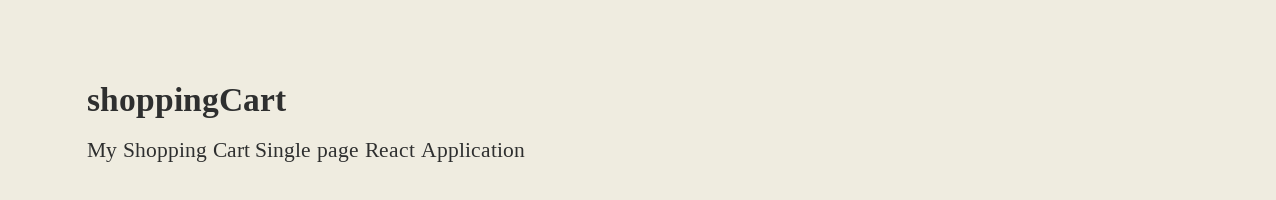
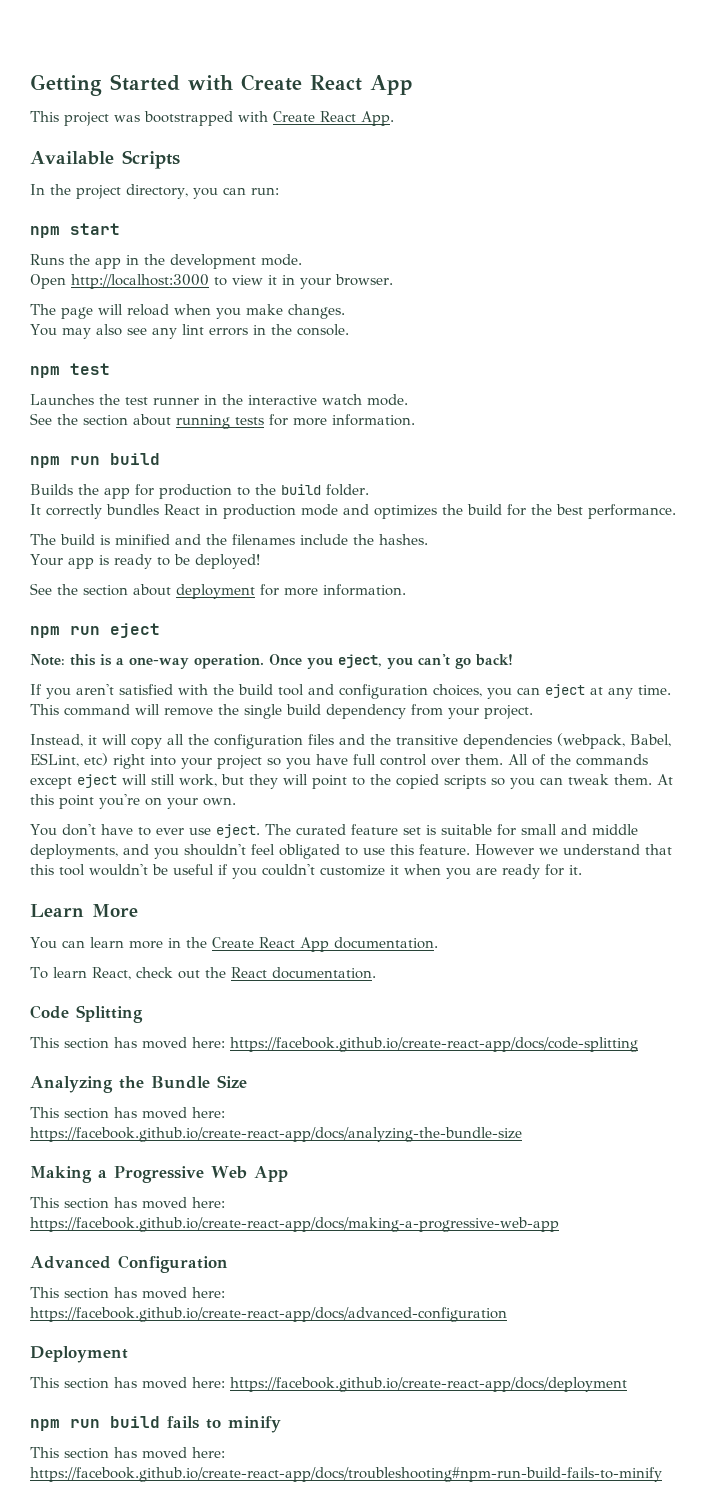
- shoppingCart
- My Shopping Cart Single page React Application
+ Getting Started with Create React App
+ This project was bootstrapped with Create React App.
+ Available Scripts
+ In the project directory, you can run:
+ npm start
+ Runs the app in the development mode.
+ Open http://localhost:3000 to view it in your browser.
+ The page will reload when you make changes.
+ You may also see any lint errors in the console.
+ npm test
+ Launches the test runner in the interactive watch mode.
+ See the section about running tests for more information.
+ npm run build
+ Builds the app for production to the build folder.
+ It correctly bundles React in production mode and optimizes the build for the best performance.
+ The build is minified and the filenames include the hashes.
+ Your app is ready to be deployed!
+ See the section about deployment for more information.
+ npm run eject
+ Note: this is a one-way operation. Once you eject, you can't go back!
+ If you aren't satisfied with the build tool and configuration choices, you can eject at any time. This command will remove the single build dependency from your project.
+ Instead, it will copy all the configuration files and the transitive dependencies (webpack, Babel, ESLint, etc) right into your project so you have full control over them. All of the commands except eject will still work, but they will point to the copied scripts so you can tweak them. At this point you're on your own.
+ You don't have to ever use eject. The curated feature set is suitable for small and middle deployments, and you shouldn't feel obligated to use this feature. However we understand that this tool wouldn't be useful if you couldn't customize it when you are ready for it.
+ Learn More
+ You can learn more in the Create React App documentation.
+ To learn React, check out the React documentation.
+ Code Splitting
+ This section has moved here: https://facebook.github.io/create-react-app/docs/code-splitting
+ Analyzing the Bundle Size
+ This section has moved here: https://facebook.github.io/create-react-app/docs/analyzing-the-bundle-size
+ Making a Progressive Web App
+ This section has moved here: https://facebook.github.io/create-react-app/docs/making-a-progressive-web-app
+ Advanced Configuration
+ This section has moved here: https://facebook.github.io/create-react-app/docs/advanced-configuration
+ Deployment
+ This section has moved here: https://facebook.github.io/create-react-app/docs/deployment
+ npm run build fails to minify
+ This section has moved here: https://facebook.github.io/create-react-app/docs/troubleshooting#npm-run-build-fails-to-minify

